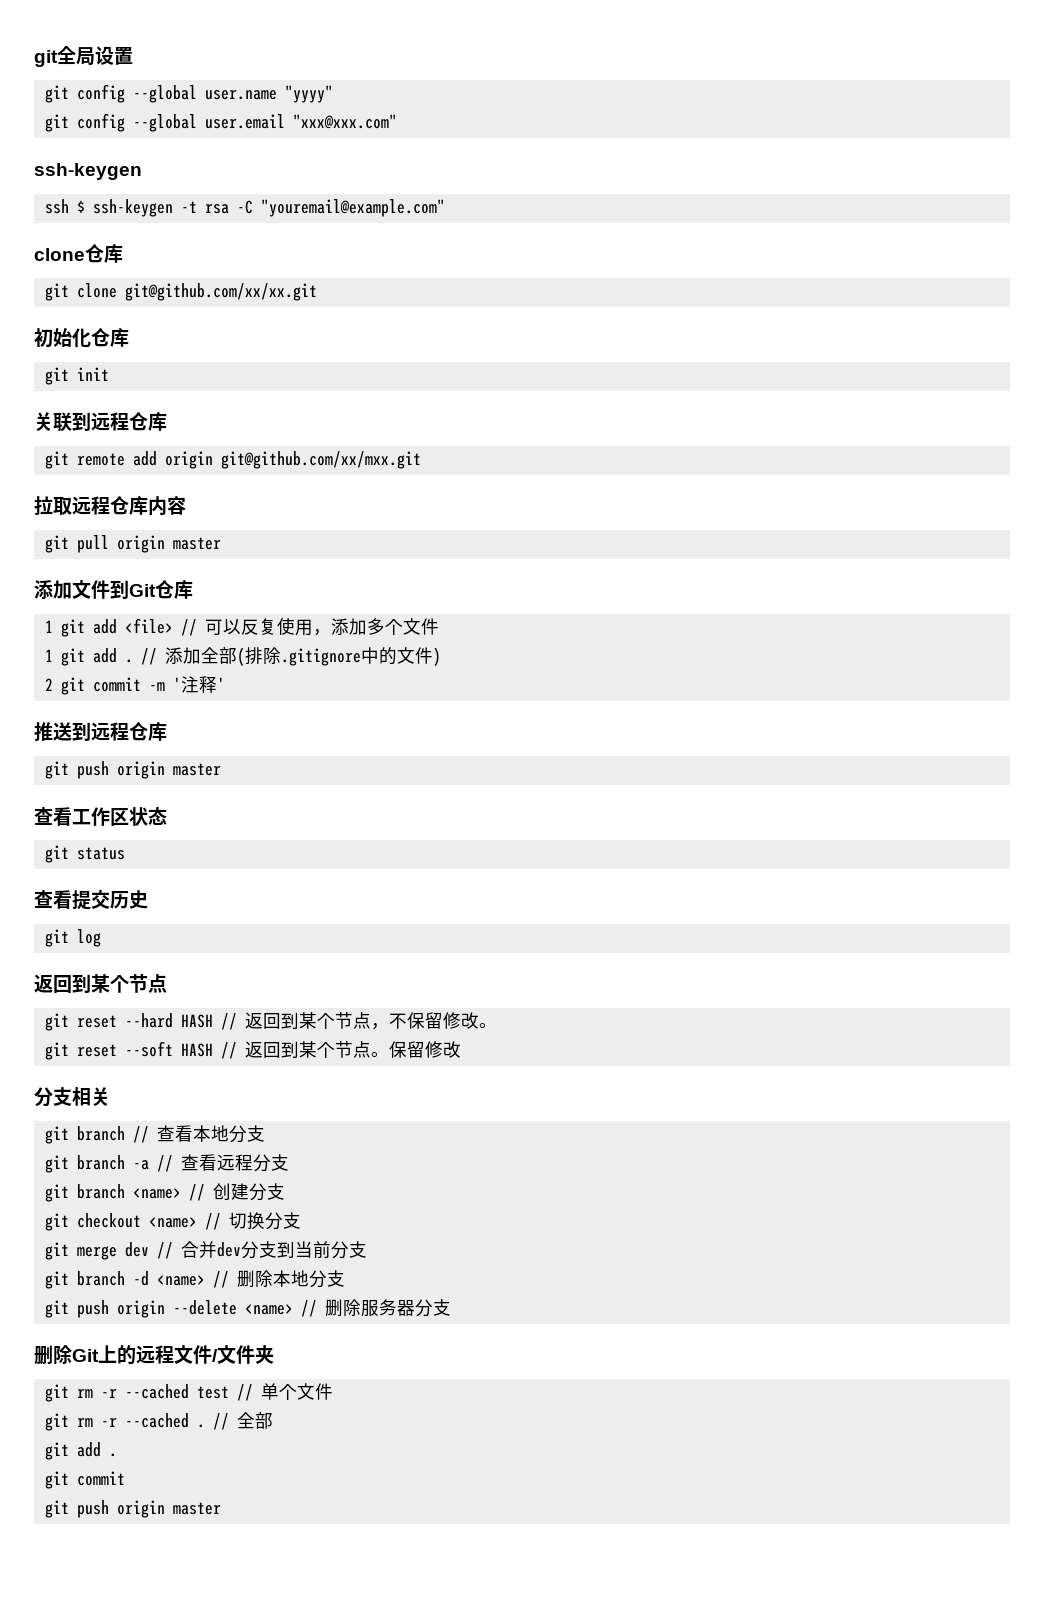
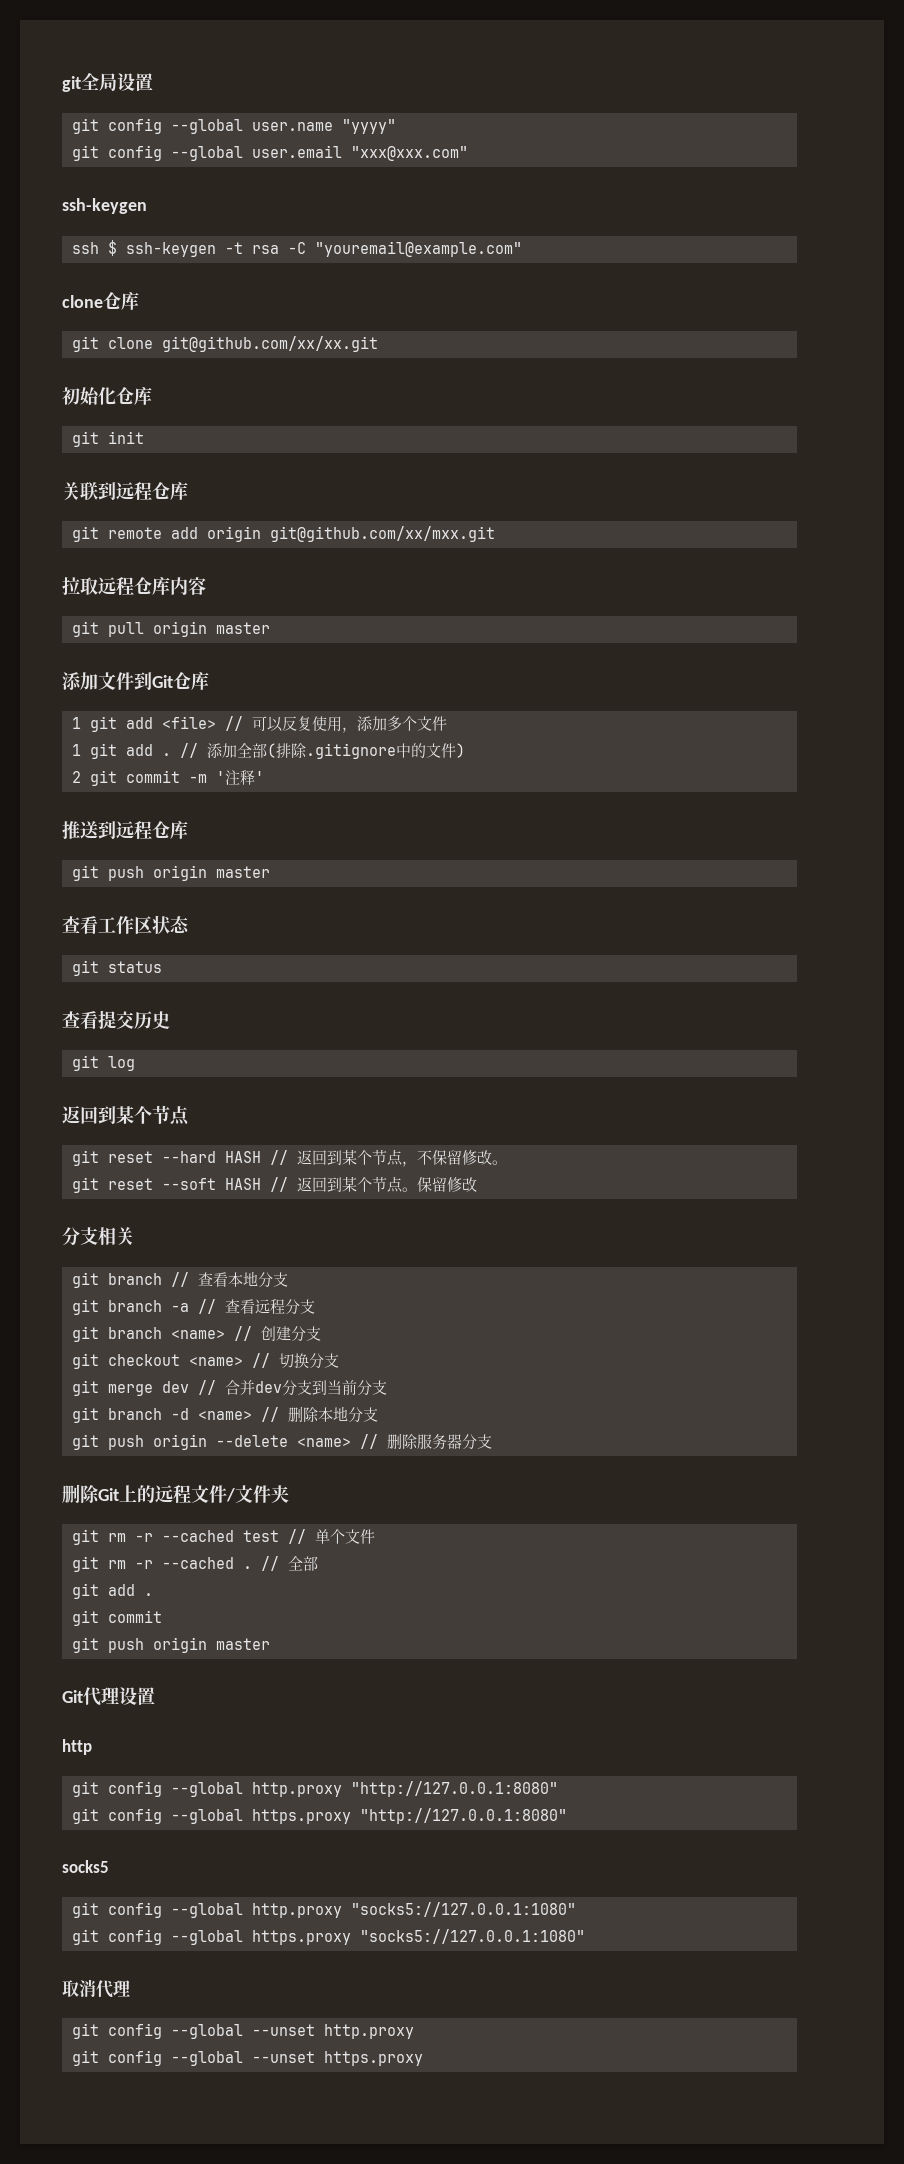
+ Git代理设置
+ http
+ git config --global http.proxy "http://127.0.0.1:8080"
+ git config --global https.proxy "http://127.0.0.1:8080"
+ socks5
+ git config --global http.proxy "socks5://127.0.0.1:1080"
+ git config --global https.proxy "socks5://127.0.0.1:1080"
+ 取消代理
+ git config --global --unset http.proxy
+ git config --global --unset https.proxy

